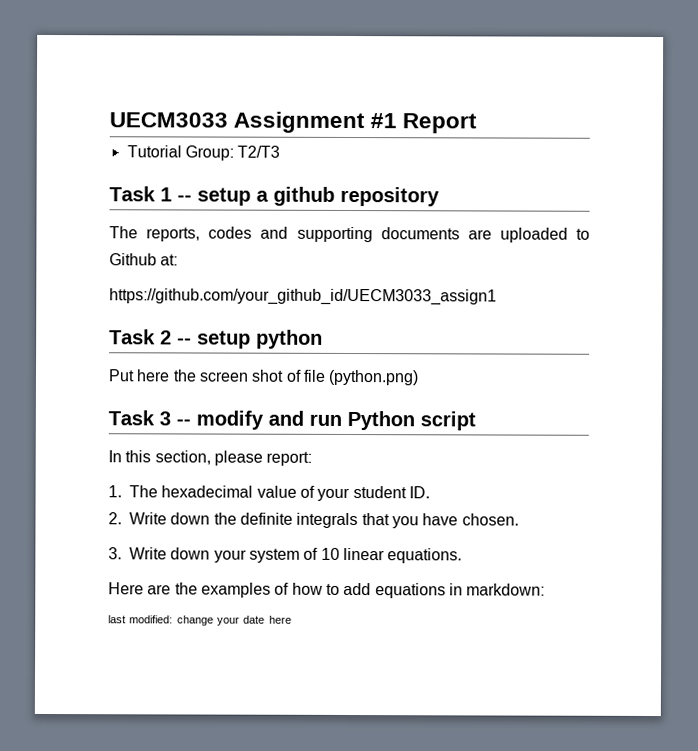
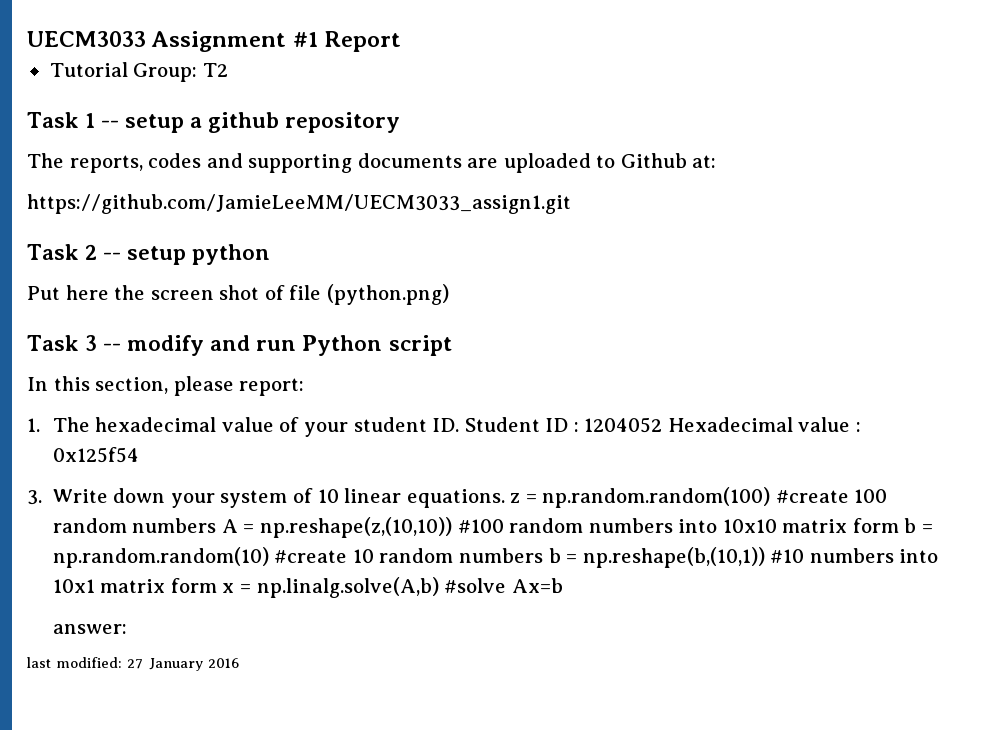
- Tutorial Group: T2/T3
+ Tutorial Group: T2
- https://github.com/your_github_id/UECM3033_assign1
+ https://github.com/JamieLeeMM/UECM3033_assign1.git
- 1. The hexadecimal value of your student ID.
- 2. Write down the definite integrals that you have chosen.
+ 1. The hexadecimal value of your student ID. Student ID : 1204052 Hexadecimal value : 0x125f54
- 3. Write down your system of 10 linear equations.
- Here are the examples of how to add equations in markdown:
- last modified: change your date here
+ 3. Write down your system of 10 linear equations. z = np.random.random(100) #create 100 random numbers A = np.reshape(z,(10,10)) #100 random numbers into 10x10 matrix form b = np.random.random(10) #create 10 random numbers b = np.reshape(b,(10,1)) #10 numbers into 10x1 matrix form x = np.linalg.solve(A,b) #solve Ax=b
+ answer:
+ last modified: 27 January 2016

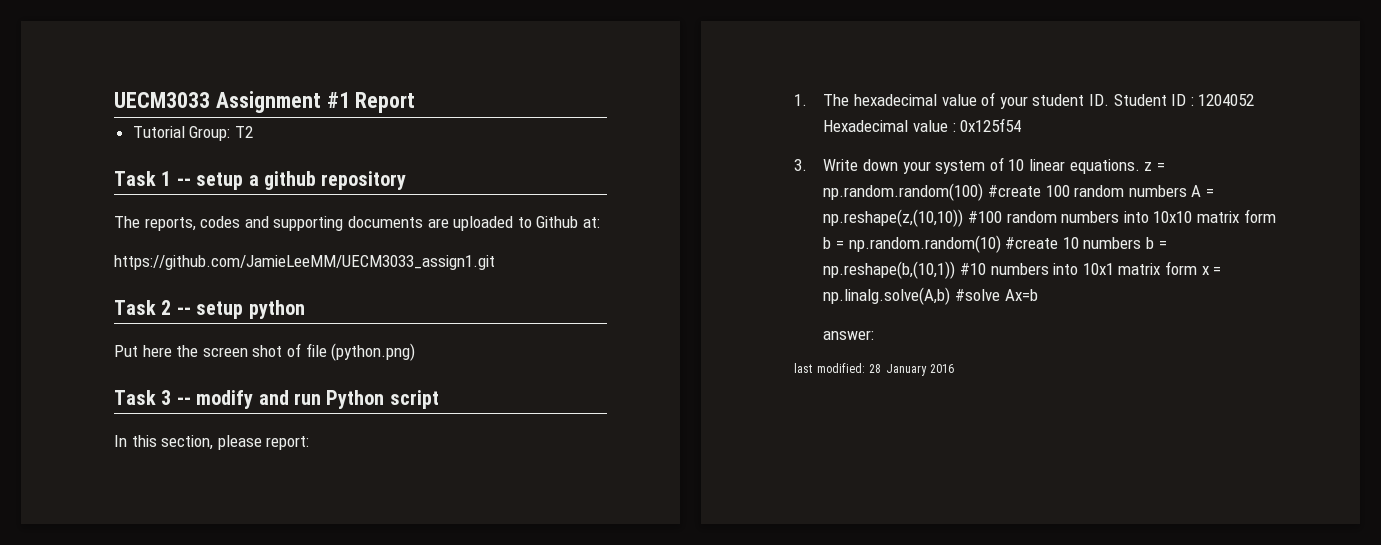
- 3. Write down your system of 10 linear equations. z = np.random.random(100) #create 100 random numbers A = np.reshape(z,(10,10)) #100 random numbers into 10x10 matrix form b = np.random.random(10) #create 10 random numbers b = np.reshape(b,(10,1)) #10 numbers into 10x1 matrix form x = np.linalg.solve(A,b) #solve Ax=b
+ 3. Write down your system of 10 linear equations. z = np.random.random(100) #create 100 random numbers A = np.reshape(z,(10,10)) #100 random numbers into 10x10 matrix form b = np.random.random(10) #create 10 numbers b = np.reshape(b,(10,1)) #10 numbers into 10x1 matrix form x = np.linalg.solve(A,b) #solve Ax=b
- last modified: 27 January 2016
+ last modified: 28 January 2016

